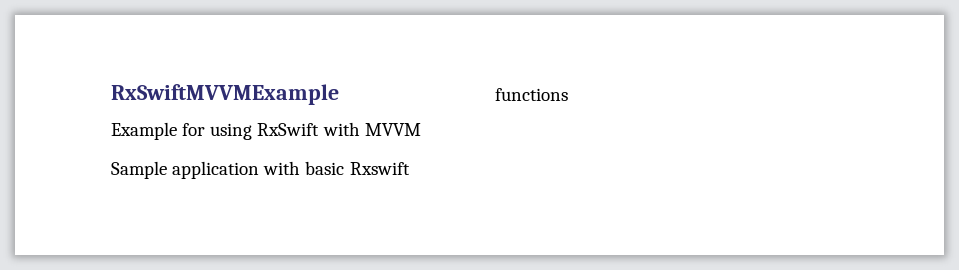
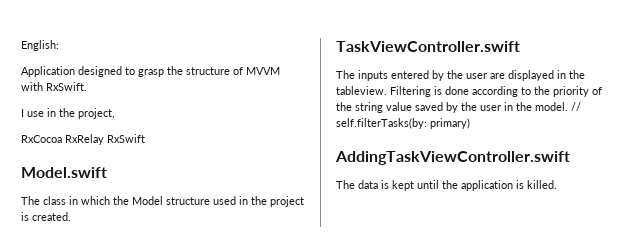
- RxSwiftMVVMExample
- Example for using RxSwift with MVVM
- Sample application with basic Rxswift functions
+ English:
+ Application designed to grasp the structure of MVVM with RxSwift.
+ I use in the project,
+ RxCocoa RxRelay RxSwift
+ Model.swift
+ The class in which the Model structure used in the project is created.
+ TaskViewController.swift
+ The inputs entered by the user are displayed in the tableview. Filtering is done according to the priority of the string value saved by the user in the model. // self.filterTasks(by: primary)
+ AddingTaskViewController.swift
+ The data is kept until the application is killed.

